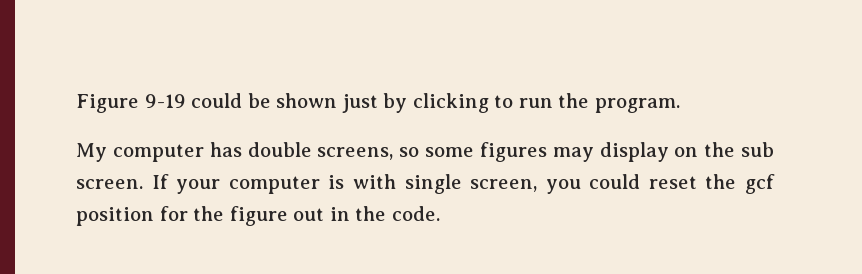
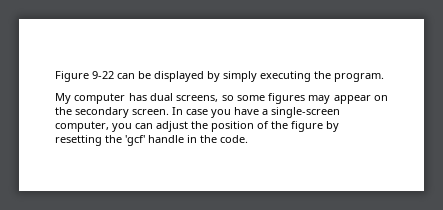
- Figure 9-19 could be shown just by clicking to run the program.
+ Figure 9-22 can be displayed by simply executing the program.
- My computer has double screens, so some figures may display on the sub screen. If your computer is with single screen, you could reset the gcf position for the figure out in the code.
+ My computer has dual screens, so some figures may appear on the secondary screen. In case you have a single-screen computer, you can adjust the position of the figure by resetting the 'gcf' handle in the code.

